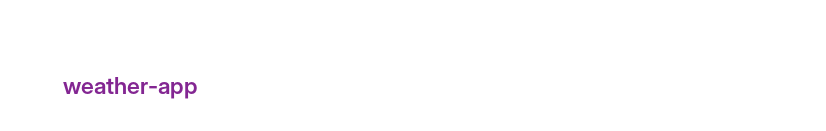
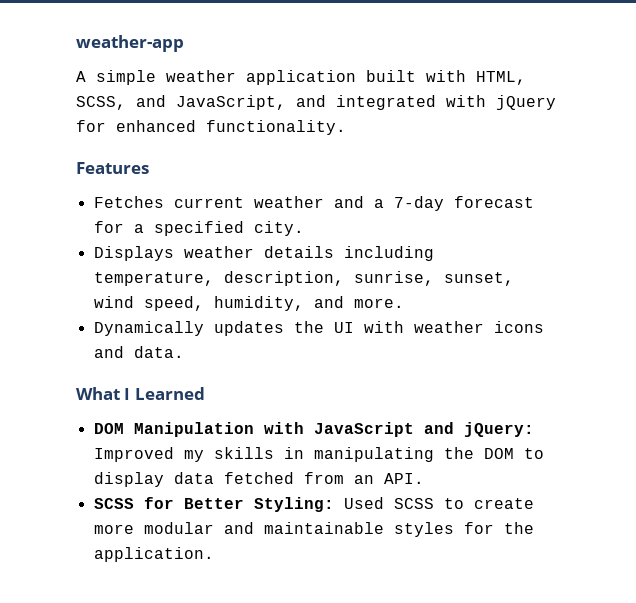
+ A simple weather application built with HTML, SCSS, and JavaScript, and integrated with jQuery for enhanced functionality.
+ Features
+ Fetches current weather and a 7-day forecast for a specified city.
+ Displays weather details including temperature, description, sunrise, sunset, wind speed, humidity, and more.
+ Dynamically updates the UI with weather icons and data.
+ What I Learned
+ DOM Manipulation with JavaScript and jQuery: Improved my skills in manipulating the DOM to display data fetched from an API.
+ SCSS for Better Styling: Used SCSS to create more modular and maintainable styles for the application.

